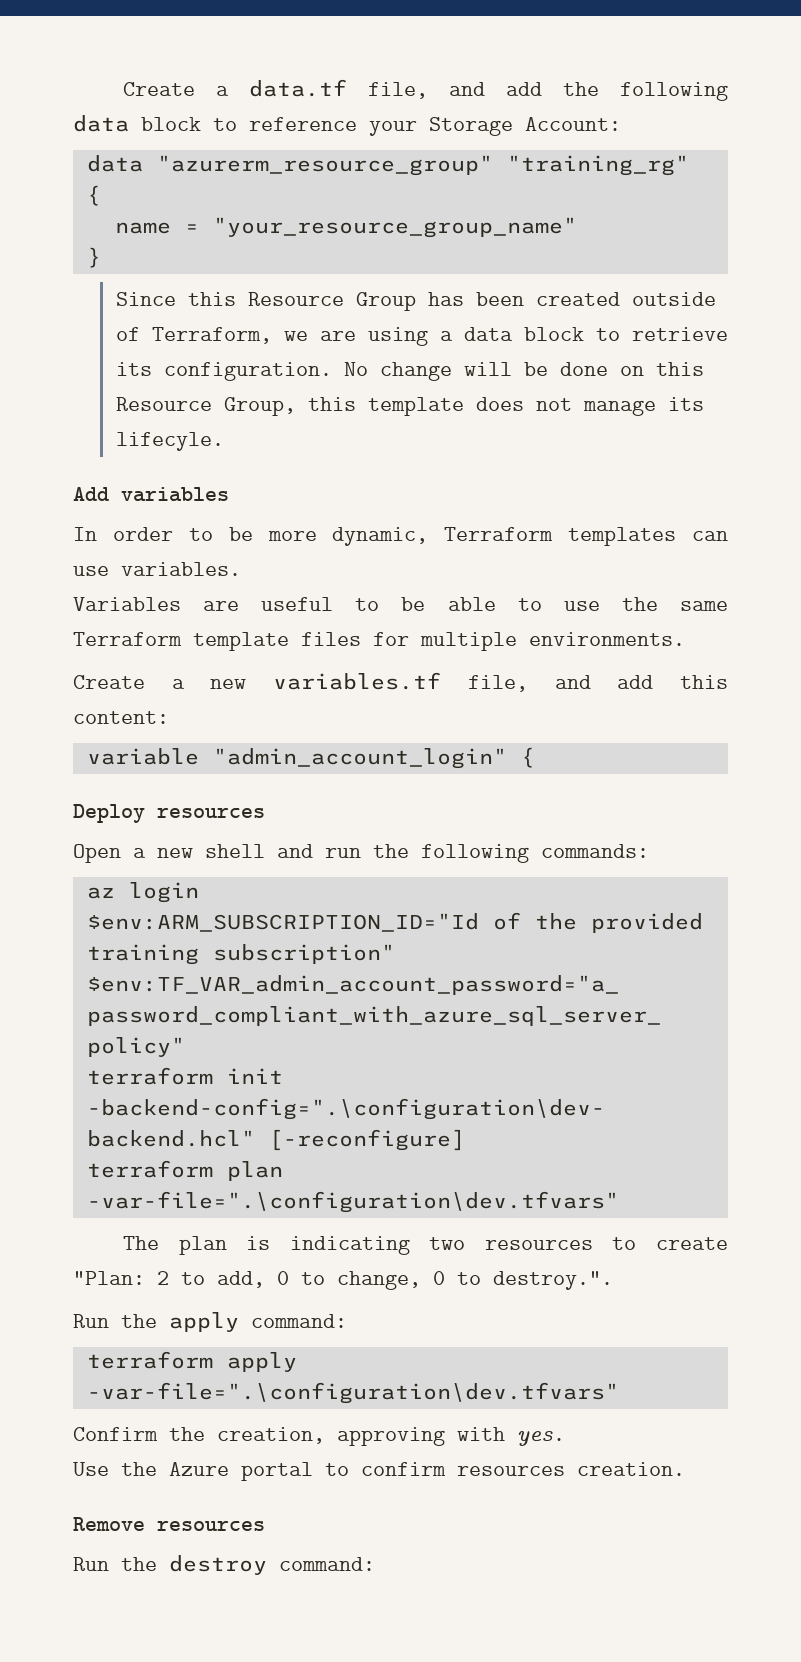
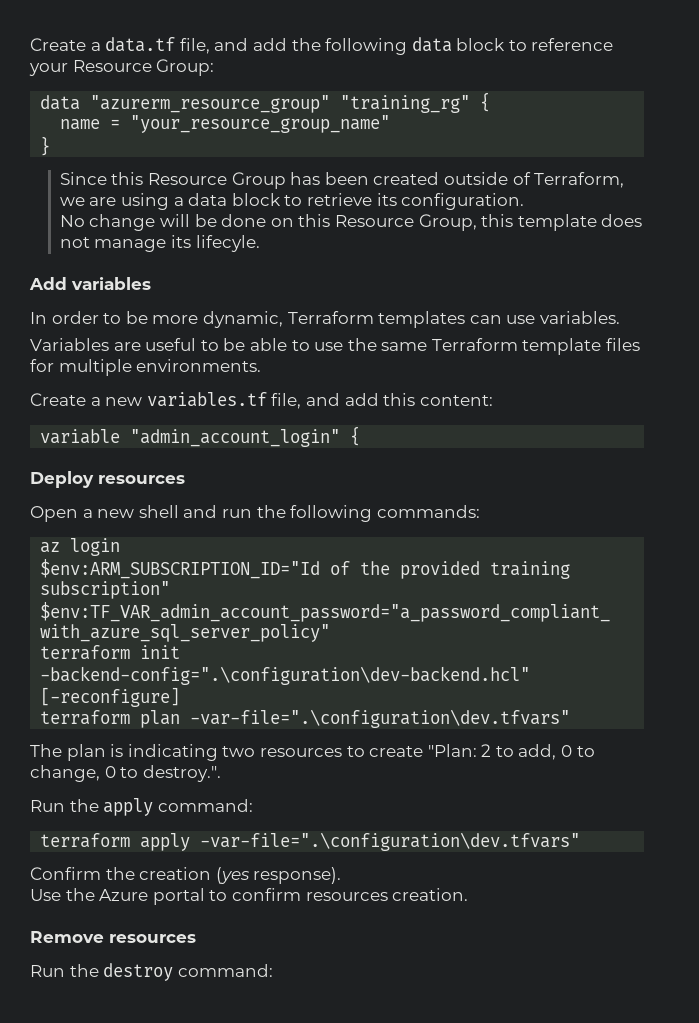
- Create a data.tf file, and add the following data block to reference your Storage Account:
+ Create a data.tf file, and add the following data block to reference your Resource Group:
- Since this Resource Group has been created outside of Terraform, we are using a data block to retrieve its configuration. No change will be done on this Resource Group, this template does not manage its lifecyle.
+ Since this Resource Group has been created outside of Terraform, we are using a data block to retrieve its configuration.
+ No change will be done on this Resource Group, this template does not manage its lifecyle.
- Confirm the creation, approving with yes.
+ Confirm the creation (yes response).

